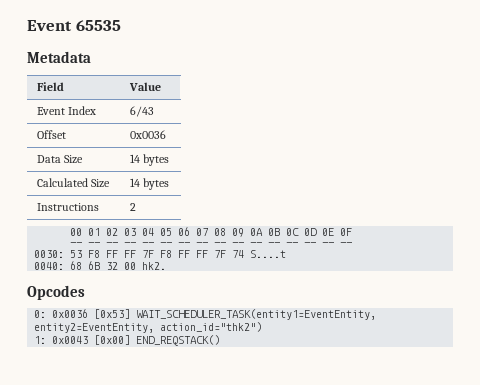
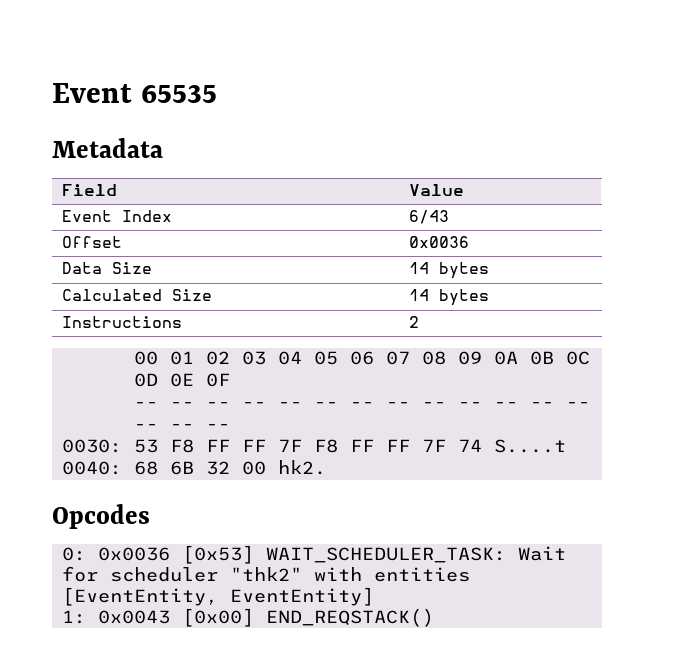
- 0: 0x0036 [0x53] WAIT_SCHEDULER_TASK(entity1=EventEntity, entity2=EventEntity, action_id="thk2")
+ 0: 0x0036 [0x53] WAIT_SCHEDULER_TASK: Wait for scheduler "thk2" with entities [EventEntity, EventEntity]

